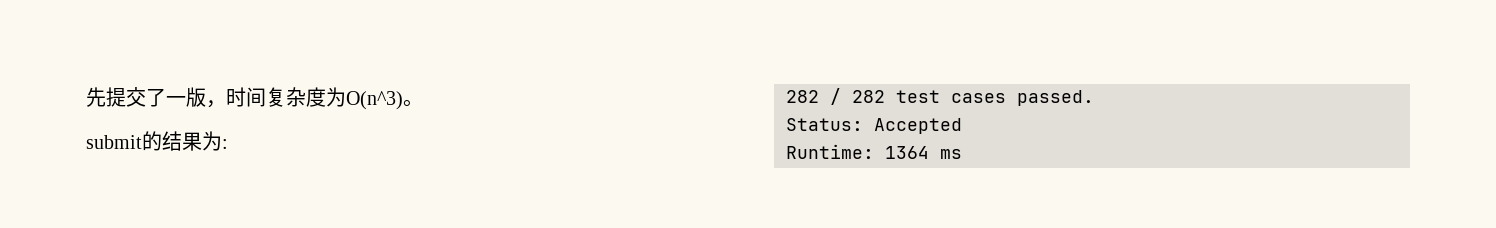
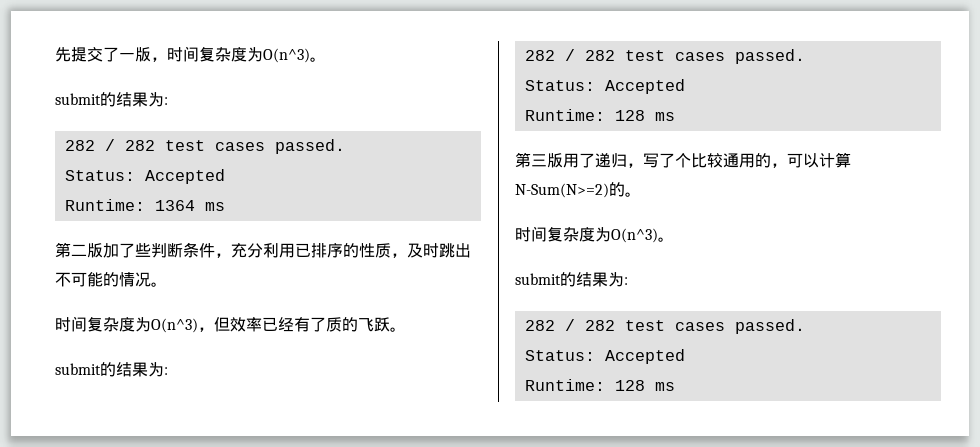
+ 第二版加了些判断条件，充分利用已排序的性质，及时跳出不可能的情况。
+ 时间复杂度为O(n^3)，但效率已经有了质的飞跃。
+ submit的结果为:
+ 282 / 282 test cases passed.
+ Status: Accepted
+ Runtime: 128 ms
+ 第三版用了递归，写了个比较通用的，可以计算N-Sum(N>=2)的。
+ 时间复杂度为O(n^3)。
+ submit的结果为:
+ 282 / 282 test cases passed.
+ Status: Accepted
+ Runtime: 128 ms

